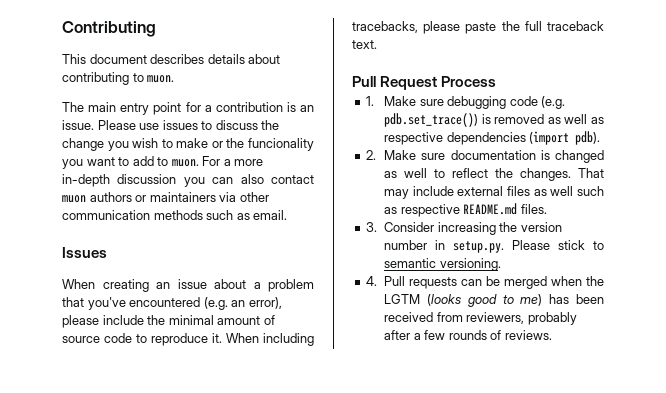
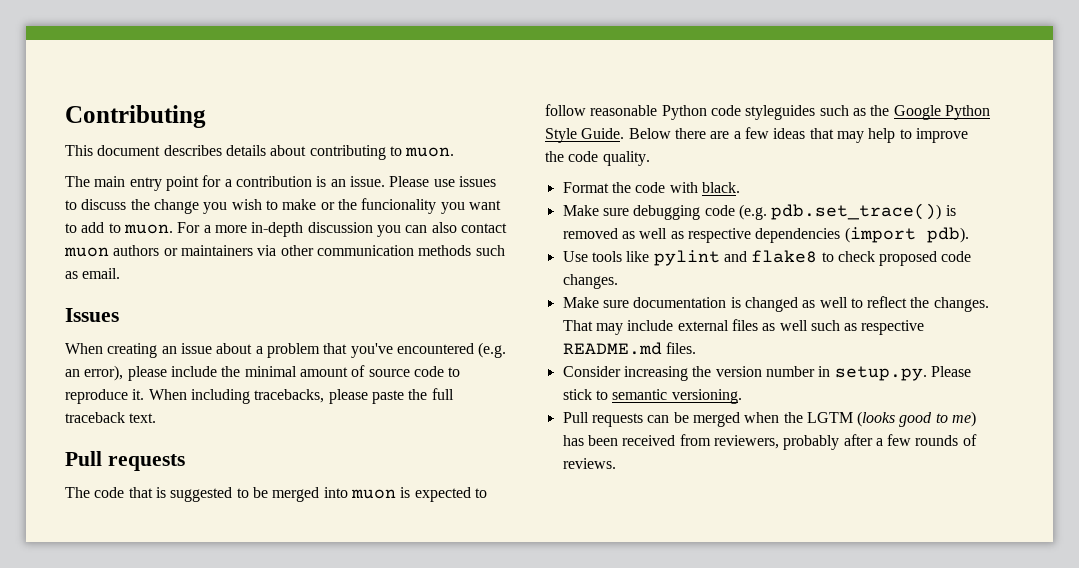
  When including tracebacks, please paste the full traceback text.
- Pull Request Process
- 1. Make sure debugging code (e.g. pdb.set_trace()) is removed as well as respective dependencies (import pdb).
+ Pull requests
+ The code that is suggested to be merged into muon is expected to follow reasonable Python code styleguides such as the Google Python Style Guide. Below there are a few ideas that may help to improve the code quality.
+ Format the code with black.
+ Make sure debugging code (e.g. pdb.set_trace()) is removed as well as respective dependencies (import pdb).
- 2. Make sure documentation is changed as well to reflect the changes.
+ Use tools like pylint and flake8 to check proposed code changes.
+ Make sure documentation is changed as well to reflect the changes.
- 3. Consider increasing the version number in setup.py. Please stick to semantic versioning.
+ Consider increasing the version number in setup.py. Please stick to semantic versioning.
- 4. Pull requests can be merged when the LGTM (looks good to me) has been received from reviewers, probably after a few rounds of reviews.
+ Pull requests can be merged when the LGTM (looks good to me) has been received from reviewers, probably after a few rounds of reviews.

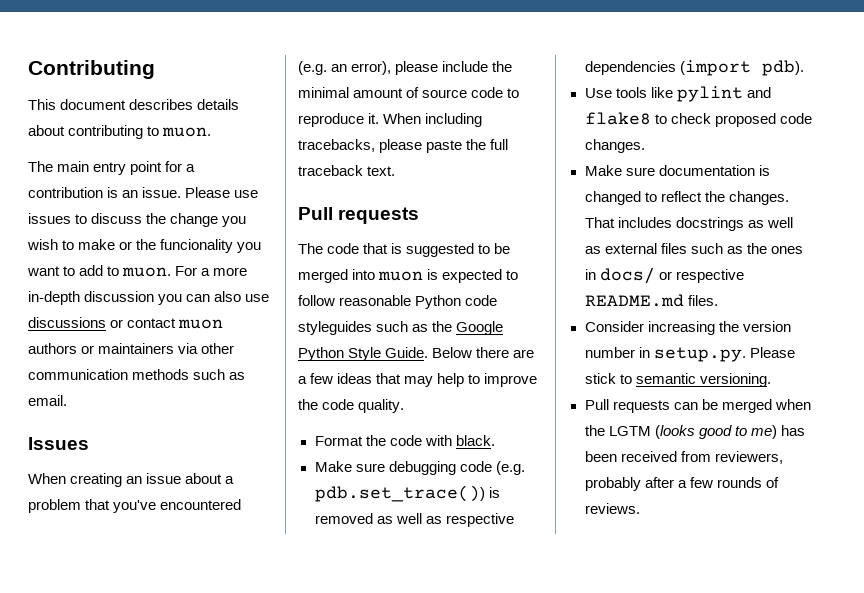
- For a more in-depth discussion you can also contact muon authors or maintainers via other communication methods such as email.
+ For a more in-depth discussion you can also use discussions or contact muon authors or maintainers via other communication methods such as email.
- Make sure documentation is changed as well to reflect the changes.
+ Make sure documentation is changed to reflect the changes.
- That may include external files as well such as respective README.md files.
+ That includes docstrings as well as external files such as the ones in docs/ or respective README.md files.

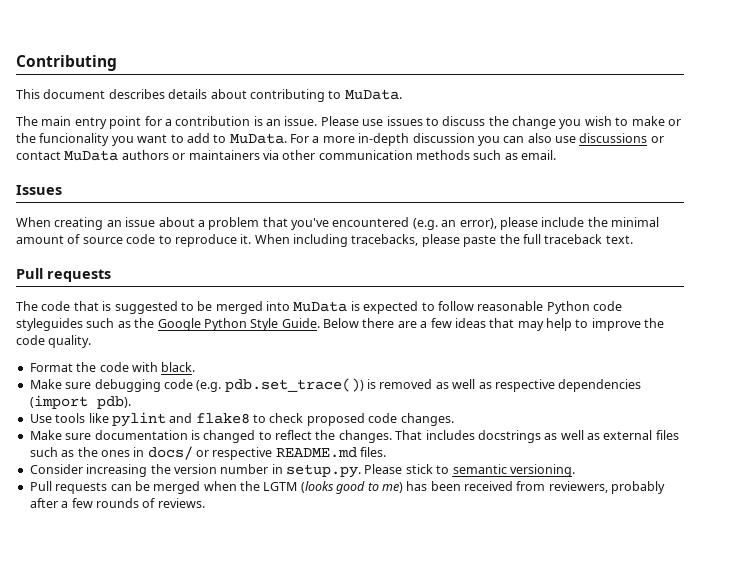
- This document describes details about contributing to muon.
+ This document describes details about contributing to MuData.
- Please use issues to discuss the change you wish to make or the funcionality you want to add to muon.
+ Please use issues to discuss the change you wish to make or the funcionality you want to add to MuData.
- For a more in-depth discussion you can also use discussions or contact muon authors or maintainers via other communication methods such as email.
+ For a more in-depth discussion you can also use discussions or contact MuData authors or maintainers via other communication methods such as email.
- The code that is suggested to be merged into muon is expected to follow reasonable Python code styleguides such as the Google Python Style Guide.
+ The code that is suggested to be merged into MuData is expected to follow reasonable Python code styleguides such as the Google Python Style Guide.

